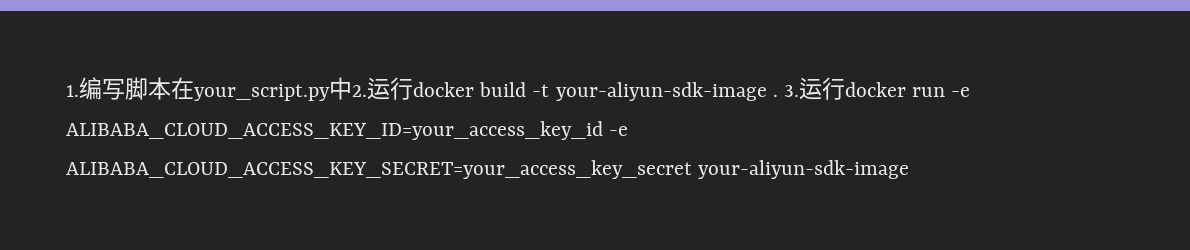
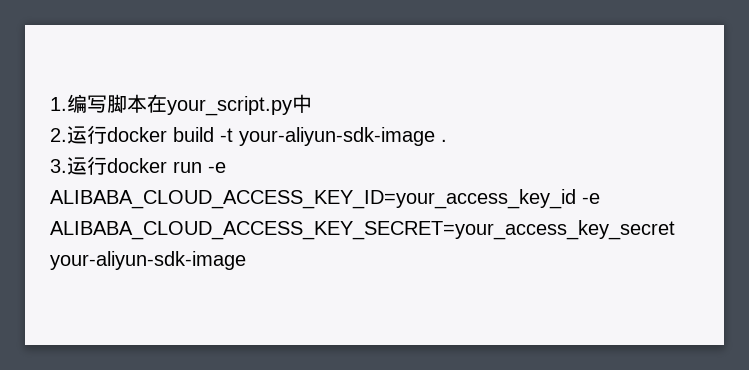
- 1.编写脚本在your_script.py中2.运行docker build -t your-aliyun-sdk-image . 3.运行docker run -e ALIBABA_CLOUD_ACCESS_KEY_ID=your_access_key_id -e ALIBABA_CLOUD_ACCESS_KEY_SECRET=your_access_key_secret your-aliyun-sdk-image
+ 1.编写脚本在your_script.py中
+ 2.运行docker build -t your-aliyun-sdk-image .
+ 3.运行docker run -e ALIBABA_CLOUD_ACCESS_KEY_ID=your_access_key_id -e ALIBABA_CLOUD_ACCESS_KEY_SECRET=your_access_key_secret your-aliyun-sdk-image

